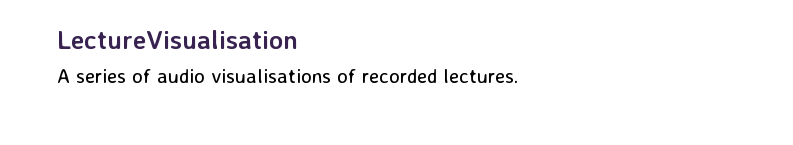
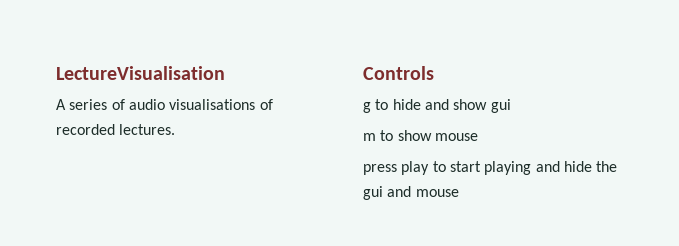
+ Controls
+ g to hide and show gui
+ m to show mouse
+ press play to start playing and hide the gui and mouse

